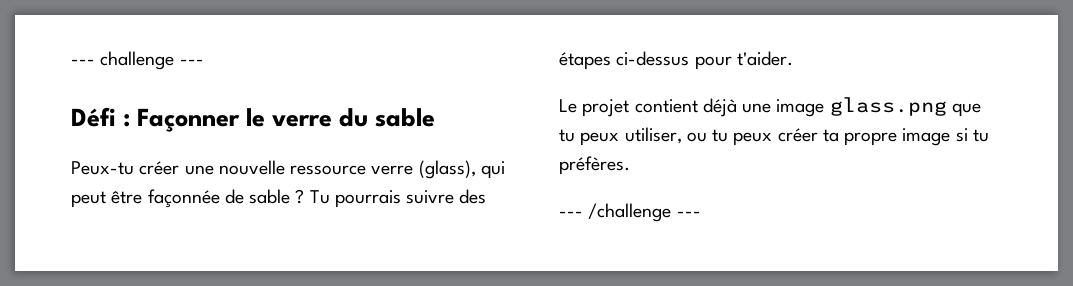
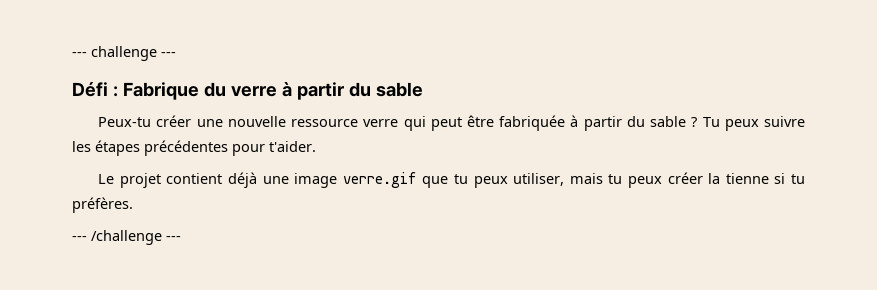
- Défi : Façonner le verre du sable
+ Défi : Fabrique du verre à partir du sable
- Peux-tu créer une nouvelle ressource verre (glass), qui peut être façonnée de sable ? Tu pourrais suivre des étapes ci-dessus pour t'aider.
+ Peux-tu créer une nouvelle ressource verre qui peut être fabriquée à partir du sable ? Tu peux suivre les étapes précédentes pour t'aider.
- Le projet contient déjà une image glass.png que tu peux utiliser, ou tu peux créer ta propre image si tu préfères.
+ Le projet contient déjà une image verre.gif que tu peux utiliser, mais tu peux créer la tienne si tu préfères.

